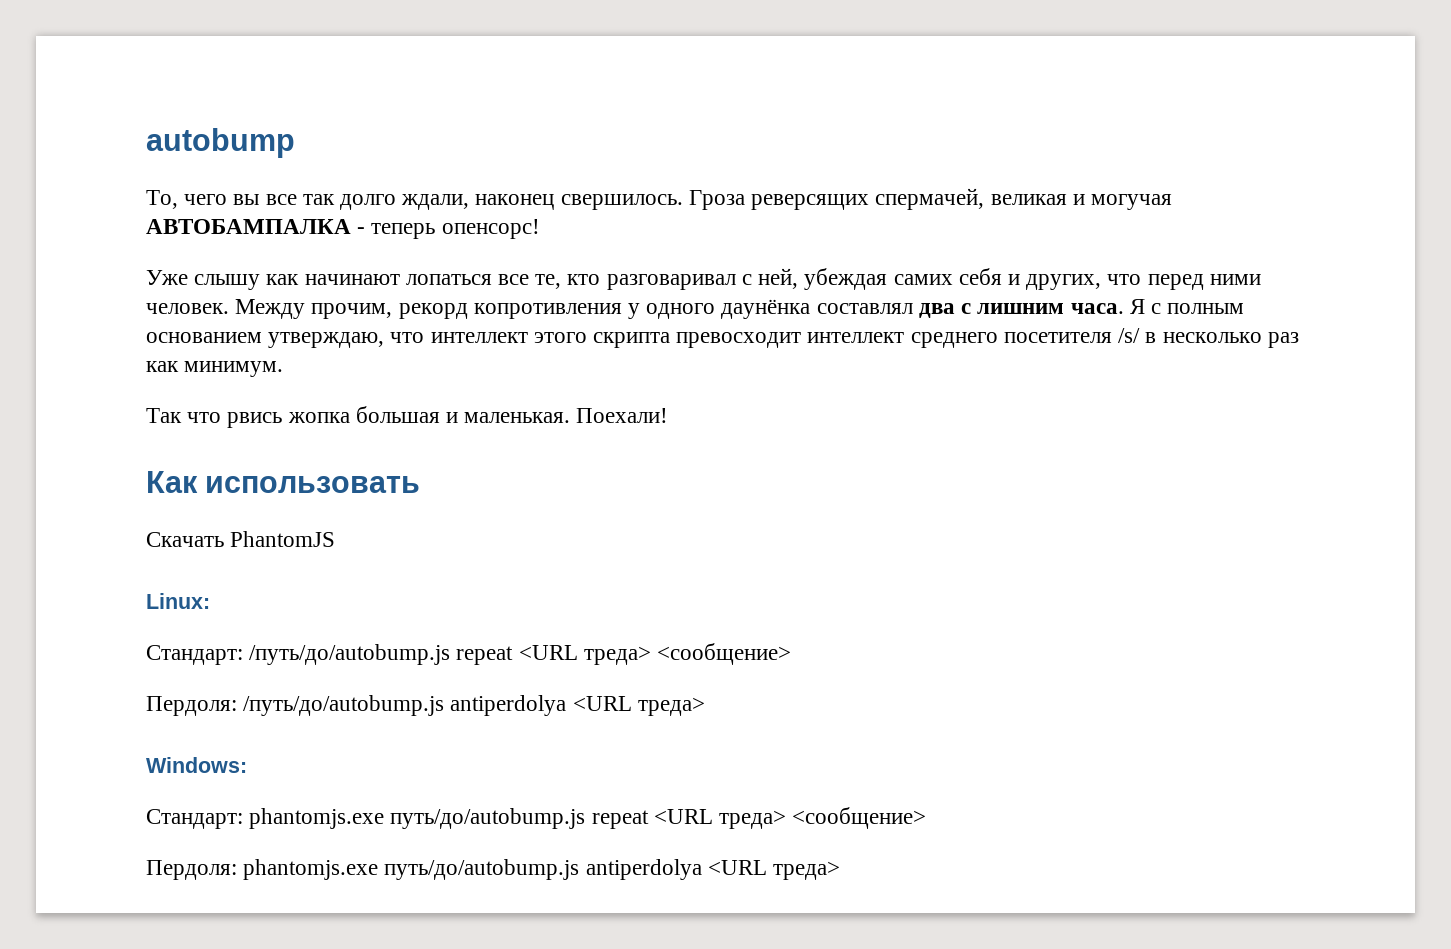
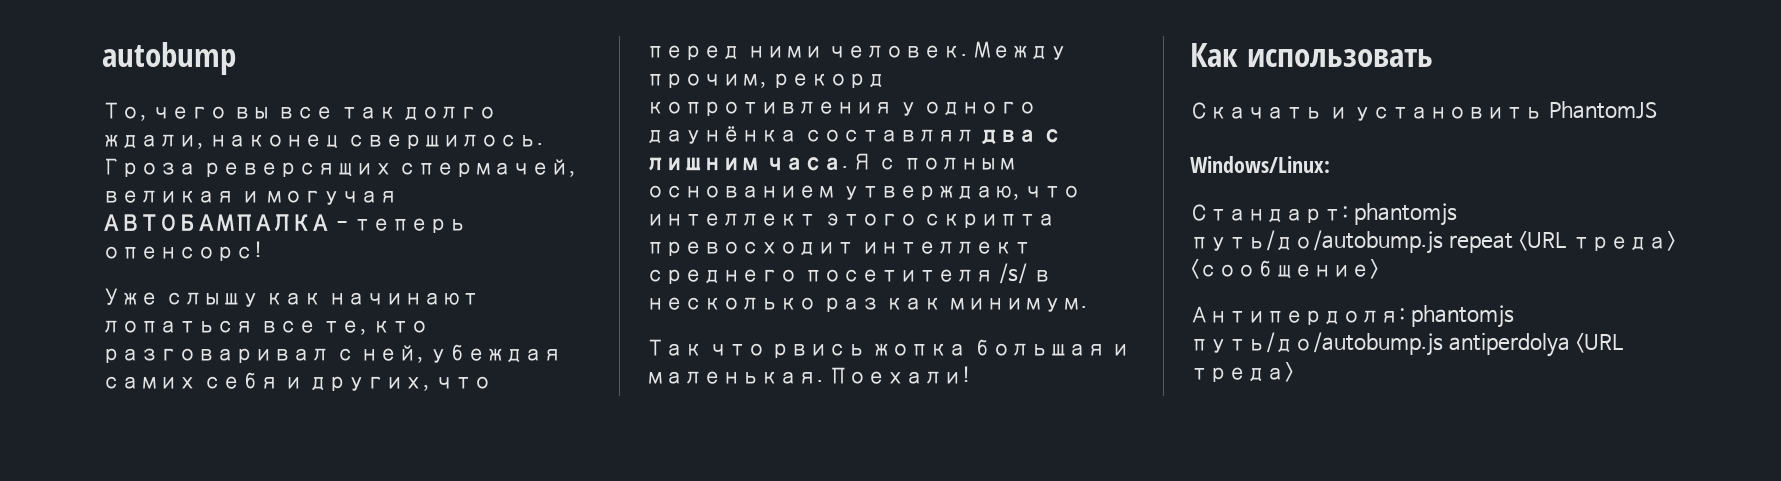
- Скачать PhantomJS
+ Скачать и установить PhantomJS
- Linux:
- Стандарт: /путь/до/autobump.js repeat <URL треда> <сообщение>
- Пердоля: /путь/до/autobump.js antiperdolya <URL треда>
- Windows:
- Стандарт: phantomjs.exe путь/до/autobump.js repeat <URL треда> <сообщение>
+ Windows/Linux:
+ Стандарт: phantomjs путь/до/autobump.js repeat <URL треда> <сообщение>
- Пердоля: phantomjs.exe путь/до/autobump.js antiperdolya <URL треда>
+ Антипердоля: phantomjs путь/до/autobump.js antiperdolya <URL треда>

